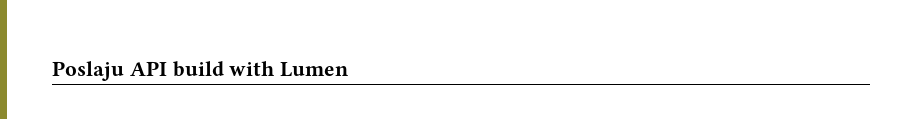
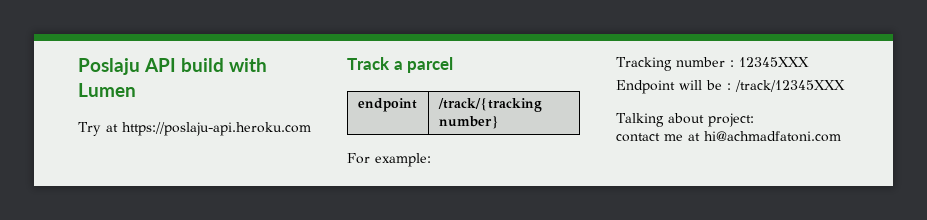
+ Try at https://poslaju-api.heroku.com
+ Track a parcel
+ endpoint | /track/{tracking number}
+ For example:
+ Tracking number : 12345XXX
+ Endpoint will be : /track/12345XXX
+ Talking about project:
+ contact me at hi@achmadfatoni.com

